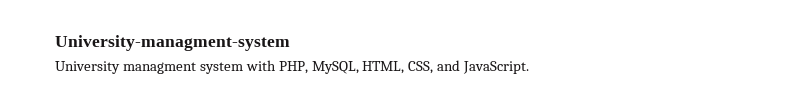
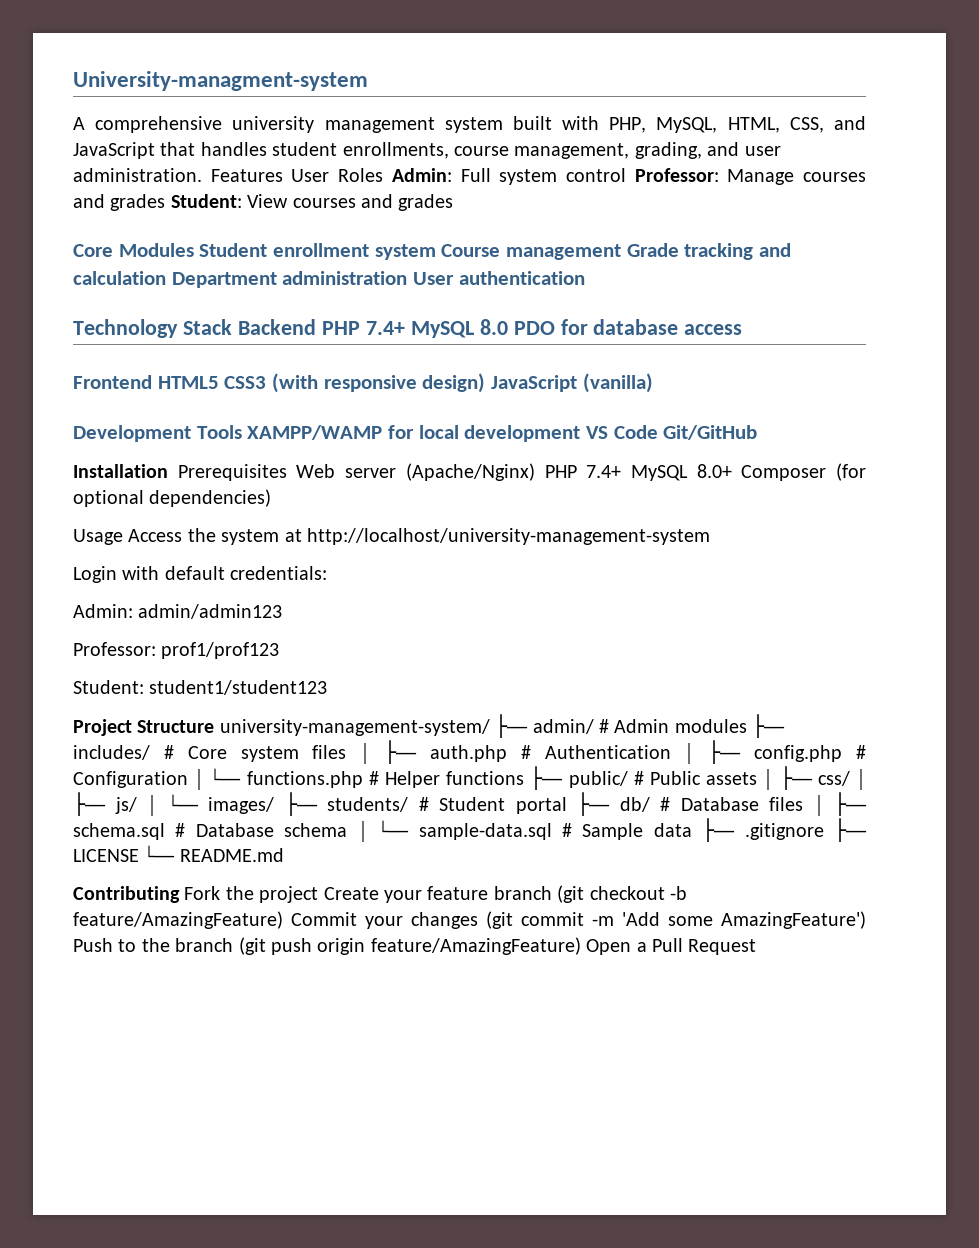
- University managment system with PHP, MySQL, HTML, CSS, and JavaScript.
+ A comprehensive university management system built with PHP, MySQL, HTML, CSS, and JavaScript that handles student enrollments, course management, grading, and user administration. Features User Roles Admin: Full system control Professor: Manage courses and grades Student: View courses and grades
+ Core Modules Student enrollment system Course management Grade tracking and calculation Department administration User authentication
+ Technology Stack Backend PHP 7.4+ MySQL 8.0 PDO for database access
+ Frontend HTML5 CSS3 (with responsive design) JavaScript (vanilla)
+ Development Tools XAMPP/WAMP for local development VS Code Git/GitHub
+ Installation Prerequisites Web server (Apache/Nginx) PHP 7.4+ MySQL 8.0+ Composer (for optional dependencies)
+ Usage Access the system at http://localhost/university-management-system
+ Login with default credentials:
+ Admin: admin/admin123
+ Professor: prof1/prof123
+ Student: student1/student123
+ Project Structure university-management-system/ ├── admin/ # Admin modules ├── includes/ # Core system files │ ├── auth.php # Authentication │ ├── config.php # Configuration │ └── functions.php # Helper functions ├── public/ # Public assets │ ├── css/ │ ├── js/ │ └── images/ ├── students/ # Student portal ├── db/ # Database files │ ├── schema.sql # Database schema │ └── sample-data.sql # Sample data ├── .gitignore ├── LICENSE └── README.md
+ Contributing Fork the project Create your feature branch (git checkout -b feature/AmazingFeature) Commit your changes (git commit -m 'Add some AmazingFeature') Push to the branch (git push origin feature/AmazingFeature) Open a Pull Request

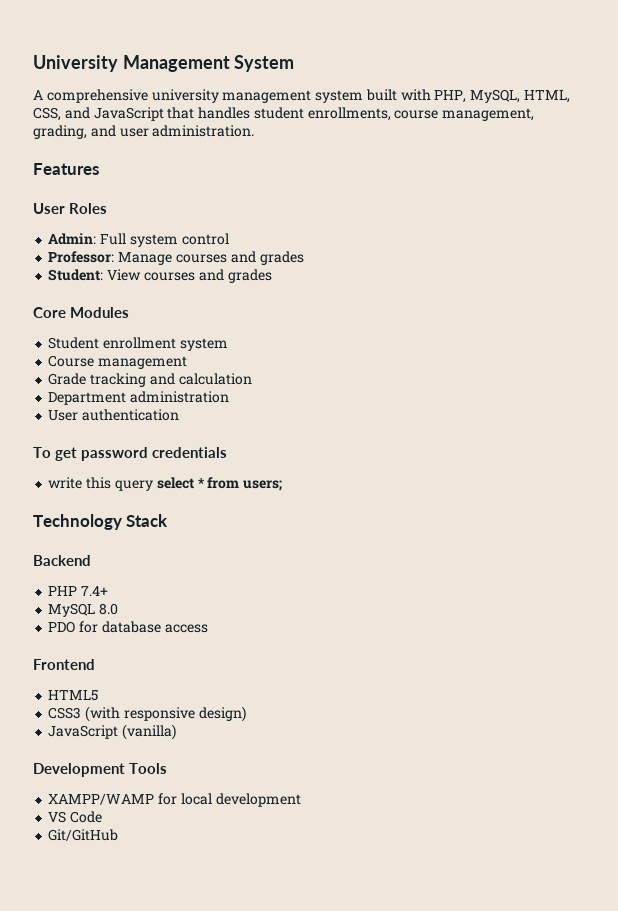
- University-managment-system
+ University Management System
- A comprehensive university management system built with PHP, MySQL, HTML, CSS, and JavaScript that handles student enrollments, course management, grading, and user administration. Features User Roles Admin: Full system control Professor: Manage courses and grades Student: View courses and grades
+ A comprehensive university management system built with PHP, MySQL, HTML, CSS, and JavaScript that handles student enrollments, course management, grading, and user administration.
+ Features
+ User Roles
+ Admin: Full system control
+ Professor: Manage courses and grades
+ Student: View courses and grades
- Core Modules Student enrollment system Course management Grade tracking and calculation Department administration User authentication
+ Core Modules
+ Student enrollment system
+ Course management
+ Grade tracking and calculation
+ Department administration
+ User authentication
+ To get password credentials
+ write this query select * from users;
- Technology Stack Backend PHP 7.4+ MySQL 8.0 PDO for database access
+ Technology Stack
+ Backend
+ PHP 7.4+
+ MySQL 8.0
+ PDO for database access
- Frontend HTML5 CSS3 (with responsive design) JavaScript (vanilla)
+ Frontend
+ HTML5
+ CSS3 (with responsive design)
+ JavaScript (vanilla)
- Development Tools XAMPP/WAMP for local development VS Code Git/GitHub
+ Development Tools
+ XAMPP/WAMP for local development
+ VS Code
+ Git/GitHub
- Installation Prerequisites Web server (Apache/Nginx) PHP 7.4+ MySQL 8.0+ Composer (for optional dependencies)
- Usage Access the system at http://localhost/university-management-system
- Login with default credentials:
- Admin: admin/admin123
- Professor: prof1/prof123
- Student: student1/student123
- Project Structure university-management-system/ ├── admin/ # Admin modules ├── includes/ # Core system files │ ├── auth.php # Authentication │ ├── config.php # Configuration │ └── functions.php # Helper functions ├── public/ # Public assets │ ├── css/ │ ├── js/ │ └── images/ ├── students/ # Student portal ├── db/ # Database files │ ├── schema.sql # Database schema │ └── sample-data.sql # Sample data ├── .gitignore ├── LICENSE └── README.md
- Contributing Fork the project Create your feature branch (git checkout -b feature/AmazingFeature) Commit your changes (git commit -m 'Add some AmazingFeature') Push to the branch (git push origin feature/AmazingFeature) Open a Pull Request

